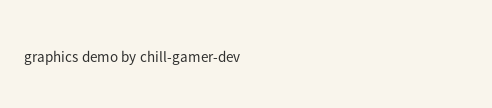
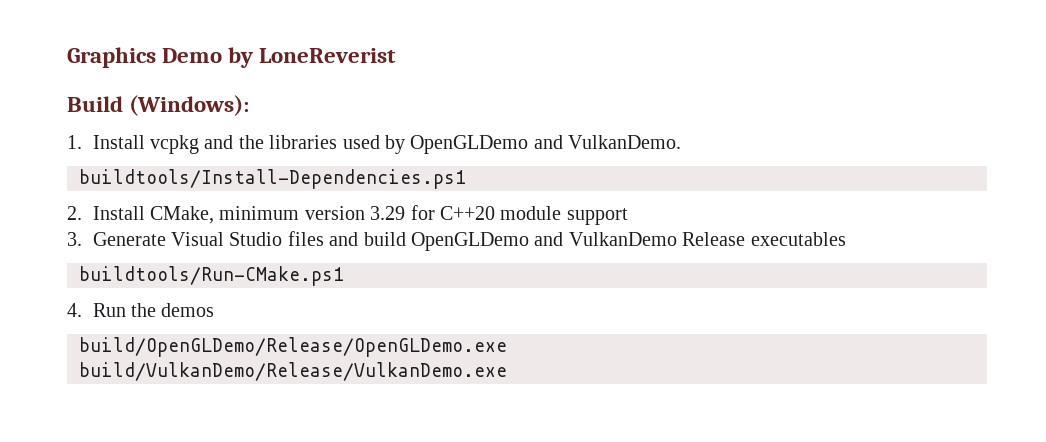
- graphics demo by chill-gamer-dev
+ Graphics Demo by LoneReverist
+ Build (Windows):
+ 1. Install vcpkg and the libraries used by OpenGLDemo and VulkanDemo.
+ buildtools/Install-Dependencies.ps1
+ 2. Install CMake, minimum version 3.29 for C++20 module support
+ 3. Generate Visual Studio files and build OpenGLDemo and VulkanDemo Release executables
+ buildtools/Run-CMake.ps1
+ 4. Run the demos
+ build/OpenGLDemo/Release/OpenGLDemo.exe
+ build/VulkanDemo/Release/VulkanDemo.exe

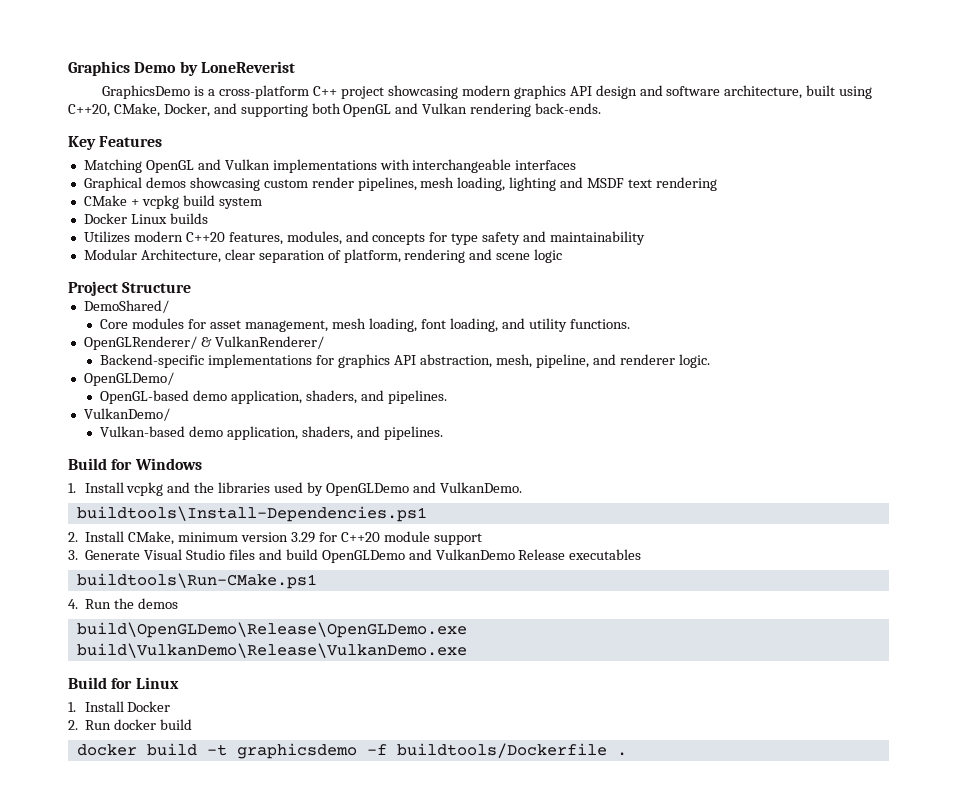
- Build (Windows):
+ GraphicsDemo is a cross-platform C++ project showcasing modern graphics API design and software architecture, built using C++20, CMake, Docker, and supporting both OpenGL and Vulkan rendering back-ends.
+ Key Features
+ Matching OpenGL and Vulkan implementations with interchangeable interfaces
+ Graphical demos showcasing custom render pipelines, mesh loading, lighting and MSDF text rendering
+ CMake + vcpkg build system
+ Docker Linux builds
+ Utilizes modern C++20 features, modules, and concepts for type safety and maintainability
+ Modular Architecture, clear separation of platform, rendering and scene logic
+ Project Structure
+ DemoShared/
+ Core modules for asset management, mesh loading, font loading, and utility functions.
+ OpenGLRenderer/ & VulkanRenderer/
+ Backend-specific implementations for graphics API abstraction, mesh, pipeline, and renderer logic.
+ OpenGLDemo/
+ OpenGL-based demo application, shaders, and pipelines.
+ VulkanDemo/
+ Vulkan-based demo application, shaders, and pipelines.
+ Build for Windows
- buildtools/Install-Dependencies.ps1
+ buildtools\Install-Dependencies.ps1
- buildtools/Run-CMake.ps1
+ buildtools\Run-CMake.ps1
- build/OpenGLDemo/Release/OpenGLDemo.exe
- build/VulkanDemo/Release/VulkanDemo.exe
+ build\OpenGLDemo\Release\OpenGLDemo.exe
+ build\VulkanDemo\Release\VulkanDemo.exe
+ Build for Linux
+ 1. Install Docker
+ 2. Run docker build
+ docker build -t graphicsdemo -f buildtools/Dockerfile .

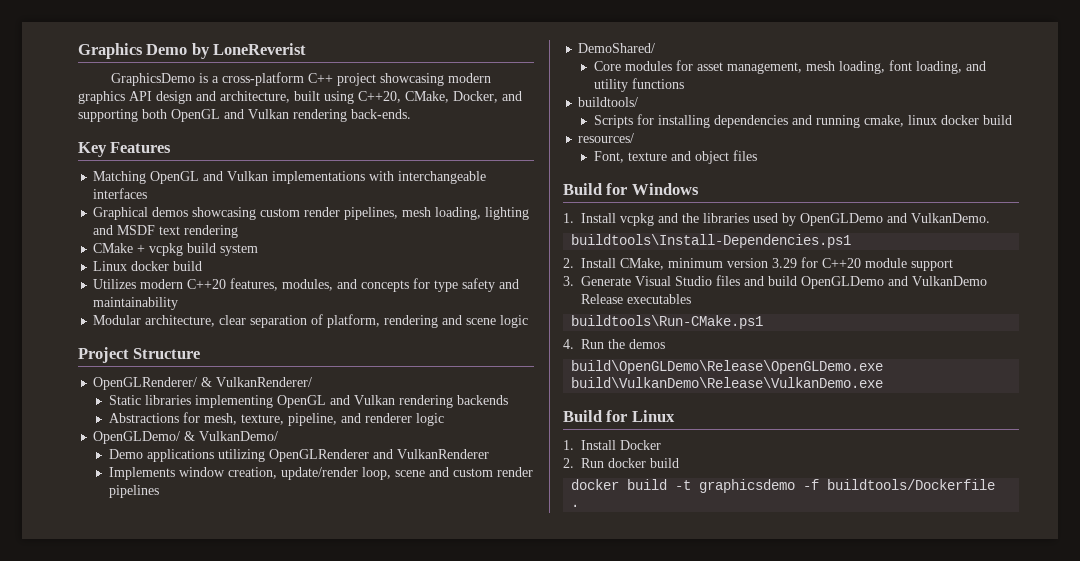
- GraphicsDemo is a cross-platform C++ project showcasing modern graphics API design and software architecture, built using C++20, CMake, Docker, and supporting both OpenGL and Vulkan rendering back-ends.
+ GraphicsDemo is a cross-platform C++ project showcasing modern graphics API design and architecture, built using C++20, CMake, Docker, and supporting both OpenGL and Vulkan rendering back-ends.
- Docker Linux builds
+ Linux docker build
- Modular Architecture, clear separation of platform, rendering and scene logic
+ Modular architecture, clear separation of platform, rendering and scene logic
+ OpenGLRenderer/ & VulkanRenderer/
+ Static libraries implementing OpenGL and Vulkan rendering backends
+ Abstractions for mesh, texture, pipeline, and renderer logic
+ OpenGLDemo/ & VulkanDemo/
+ Demo applications utilizing OpenGLRenderer and VulkanRenderer
+ Implements window creation, update/render loop, scene and custom render pipelines
- Core modules for asset management, mesh loading, font loading, and utility functions.
- OpenGLRenderer/ & VulkanRenderer/
- Backend-specific implementations for graphics API abstraction, mesh, pipeline, and renderer logic.
- OpenGLDemo/
- OpenGL-based demo application, shaders, and pipelines.
- VulkanDemo/
- Vulkan-based demo application, shaders, and pipelines.
+ Core modules for asset management, mesh loading, font loading, and utility functions
+ buildtools/
+ Scripts for installing dependencies and running cmake, linux docker build
+ resources/
+ Font, texture and object files

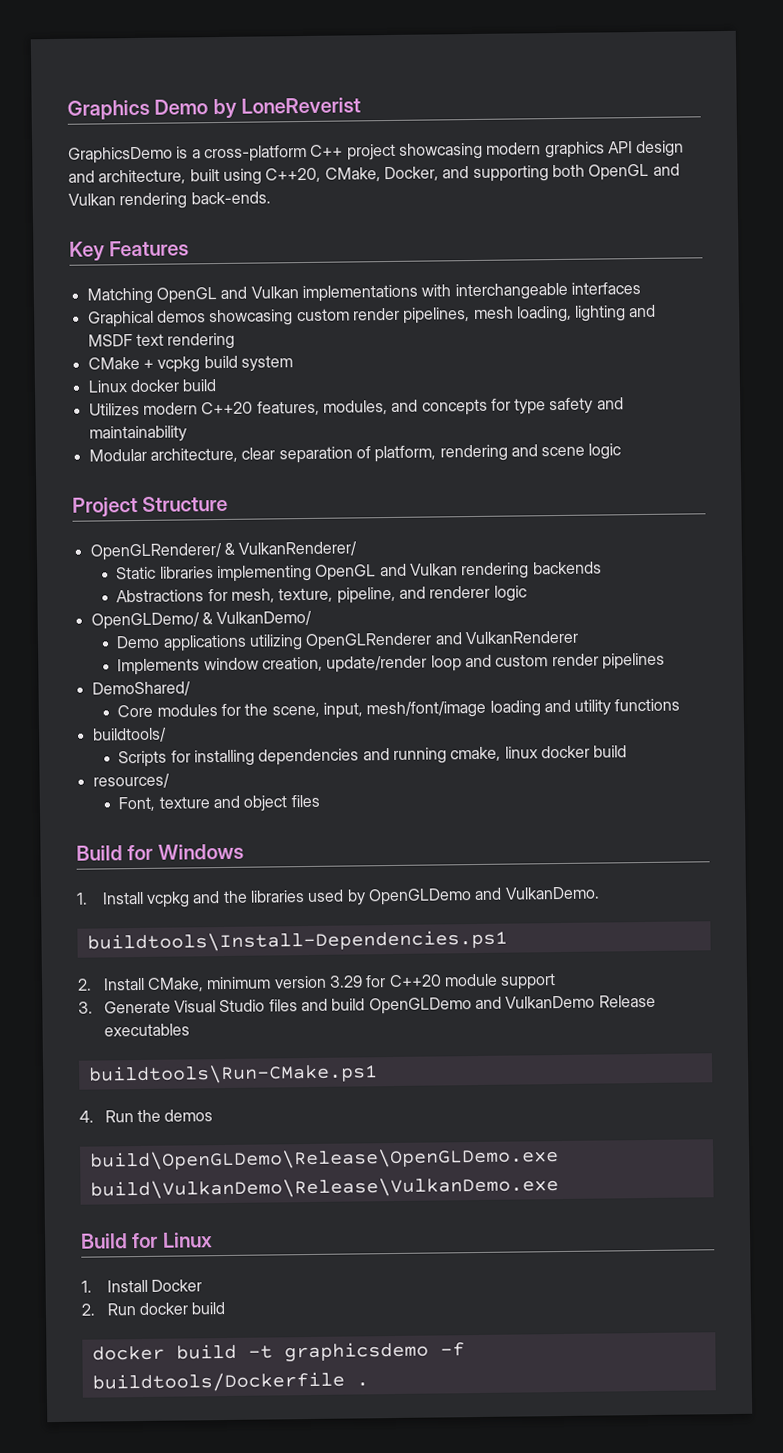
- Implements window creation, update/render loop, scene and custom render pipelines
+ Implements window creation, update/render loop and custom render pipelines
- Core modules for asset management, mesh loading, font loading, and utility functions
+ Core modules for the scene, input, mesh/font/image loading and utility functions

